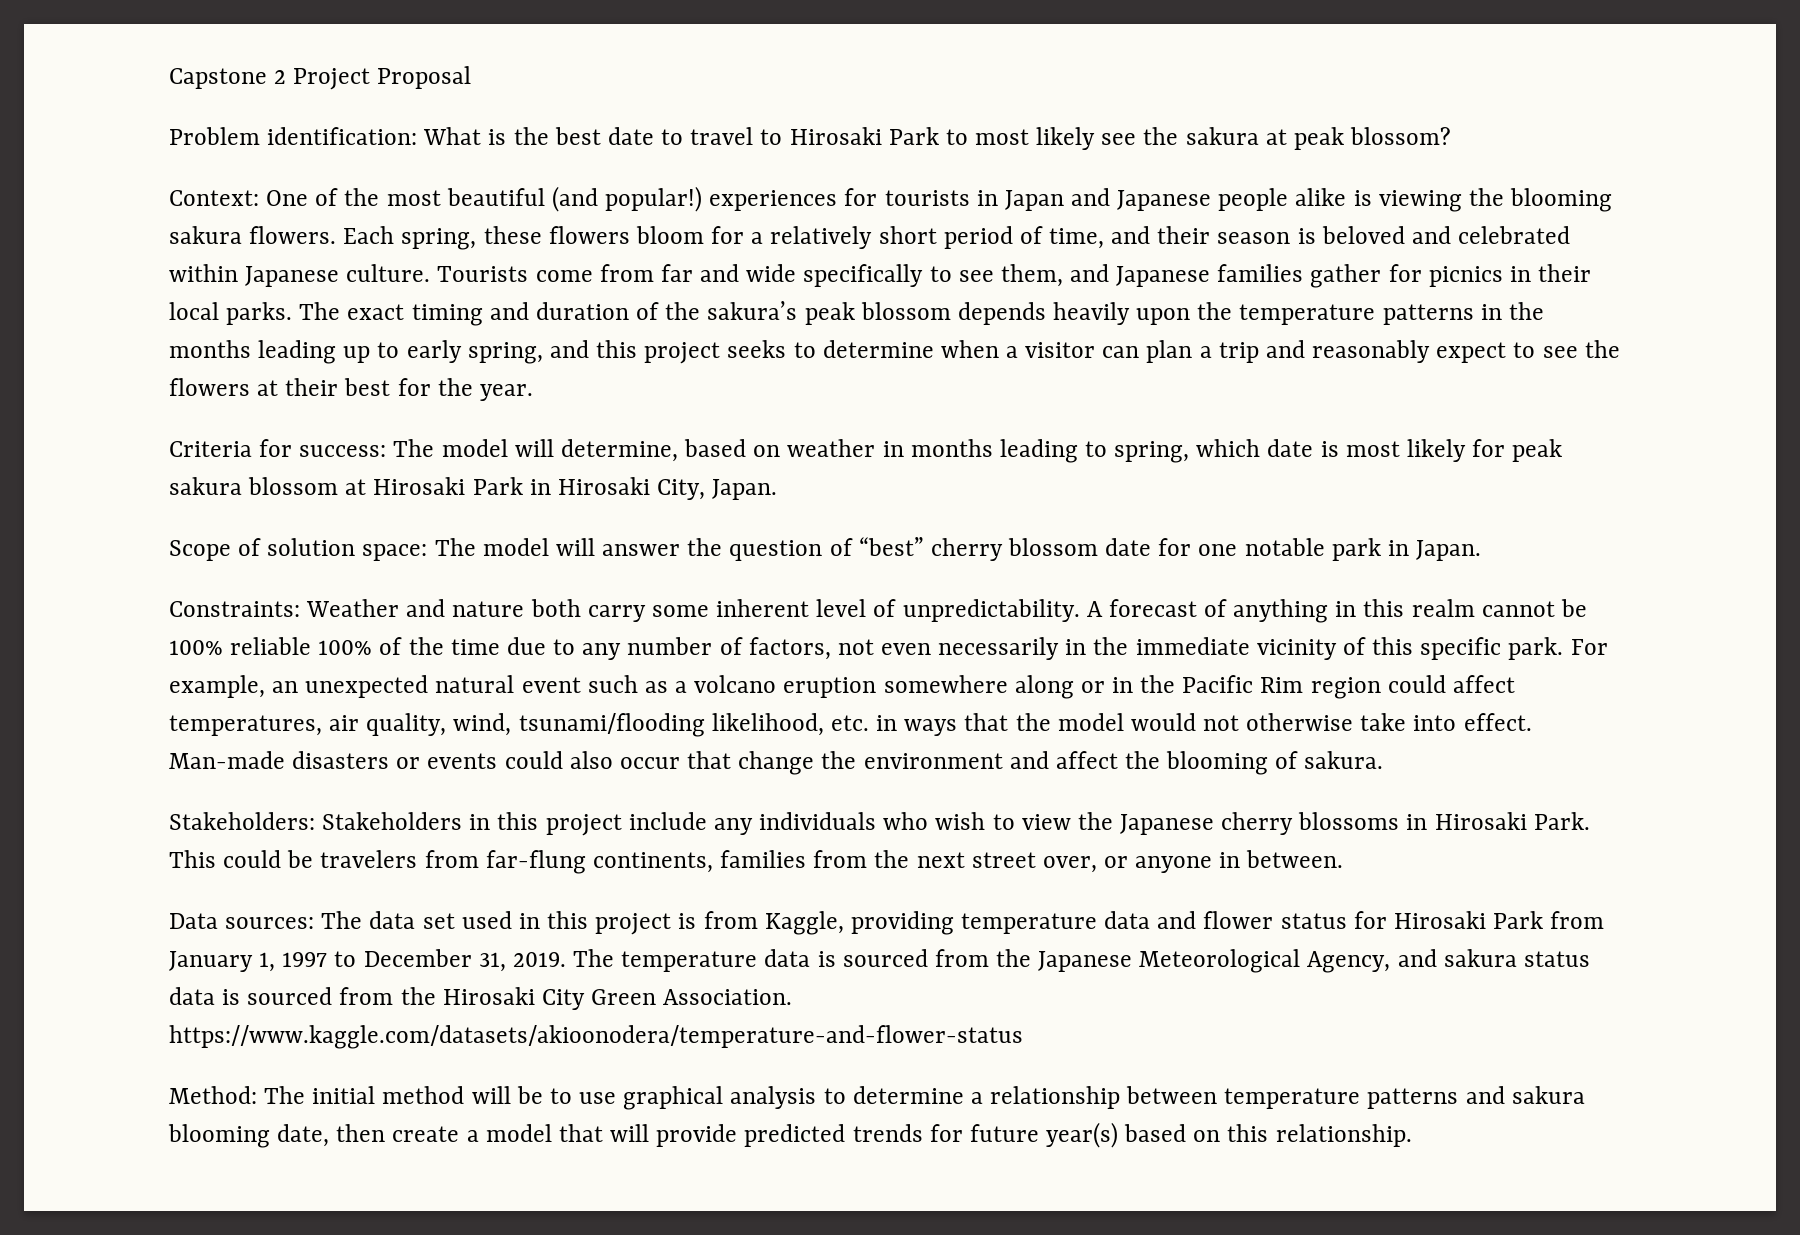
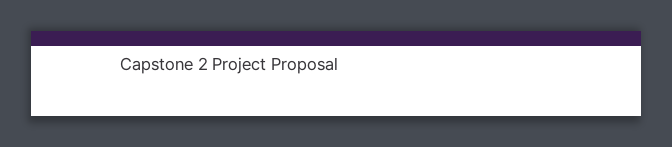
- Problem identification: What is the best date to travel to Hirosaki Park to most likely see the sakura at peak blossom?
- Context: One of the most beautiful (and popular!) experiences for tourists in Japan and Japanese people alike is viewing the blooming sakura flowers. Each spring, these flowers bloom for a relatively short period of time, and their season is beloved and celebrated within Japanese culture. Tourists come from far and wide specifically to see them, and Japanese families gather for picnics in their local parks. The exact timing and duration of the sakura’s peak blossom depends heavily upon the temperature patterns in the months leading up to early spring, and this project seeks to determine when a visitor can plan a trip and reasonably expect to see the flowers at their best for the year.
- Criteria for success: The model will determine, based on weather in months leading to spring, which date is most likely for peak sakura blossom at Hirosaki Park in Hirosaki City, Japan.
- Scope of solution space: The model will answer the question of “best” cherry blossom date for one notable park in Japan.
- Constraints: Weather and nature both carry some inherent level of unpredictability. A forecast of anything in this realm cannot be 100% reliable 100% of the time due to any number of factors, not even necessarily in the immediate vicinity of this specific park. For example, an unexpected natural event such as a volcano eruption somewhere along or in the Pacific Rim region could affect temperatures, air quality, wind, tsunami/flooding likelihood, etc. in ways that the model would not otherwise take into effect. Man-made disasters or events could also occur that change the environment and affect the blooming of sakura.
- Stakeholders: Stakeholders in this project include any individuals who wish to view the Japanese cherry blossoms in Hirosaki Park. This could be travelers from far-flung continents, families from the next street over, or anyone in between.
- Data sources: The data set used in this project is from Kaggle, providing temperature data and flower status for Hirosaki Park from January 1, 1997 to December 31, 2019. The temperature data is sourced from the Japanese Meteorological Agency, and sakura status data is sourced from the Hirosaki City Green Association. https://www.kaggle.com/datasets/akioonodera/temperature-and-flower-status
- Method: The initial method will be to use graphical analysis to determine a relationship between temperature patterns and sakura blooming date, then create a model that will provide predicted trends for future year(s) based on this relationship.

